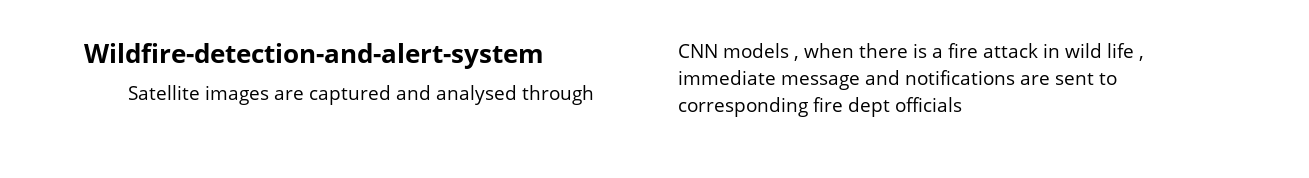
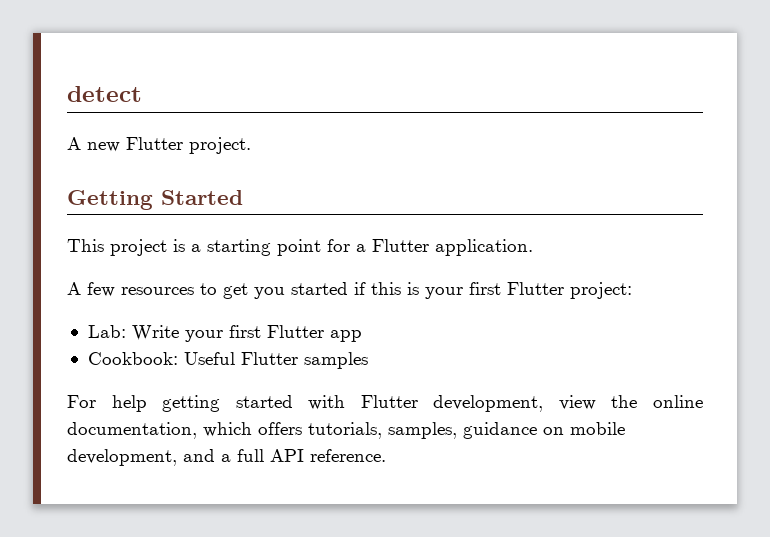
- Wildfire-detection-and-alert-system
- Satellite images are captured and analysed through CNN models , when there is a fire attack in wild life , immediate message and notifications are sent to corresponding fire dept officials
+ detect
+ A new Flutter project.
+ Getting Started
+ This project is a starting point for a Flutter application.
+ A few resources to get you started if this is your first Flutter project:
+ Lab: Write your first Flutter app
+ Cookbook: Useful Flutter samples
+ For help getting started with Flutter development, view the online documentation, which offers tutorials, samples, guidance on mobile development, and a full API reference.

